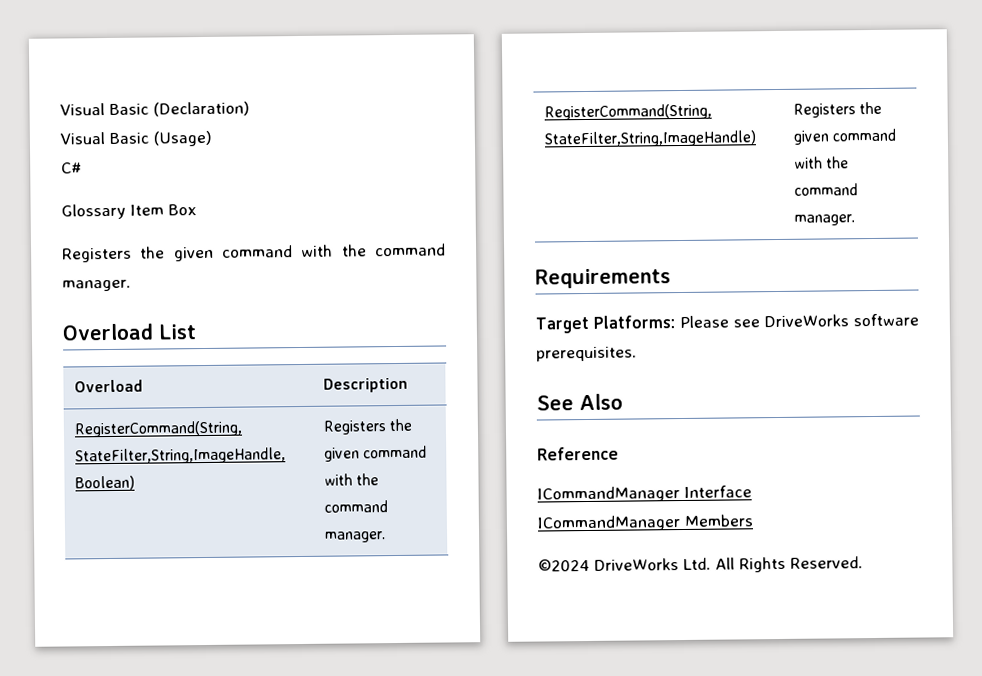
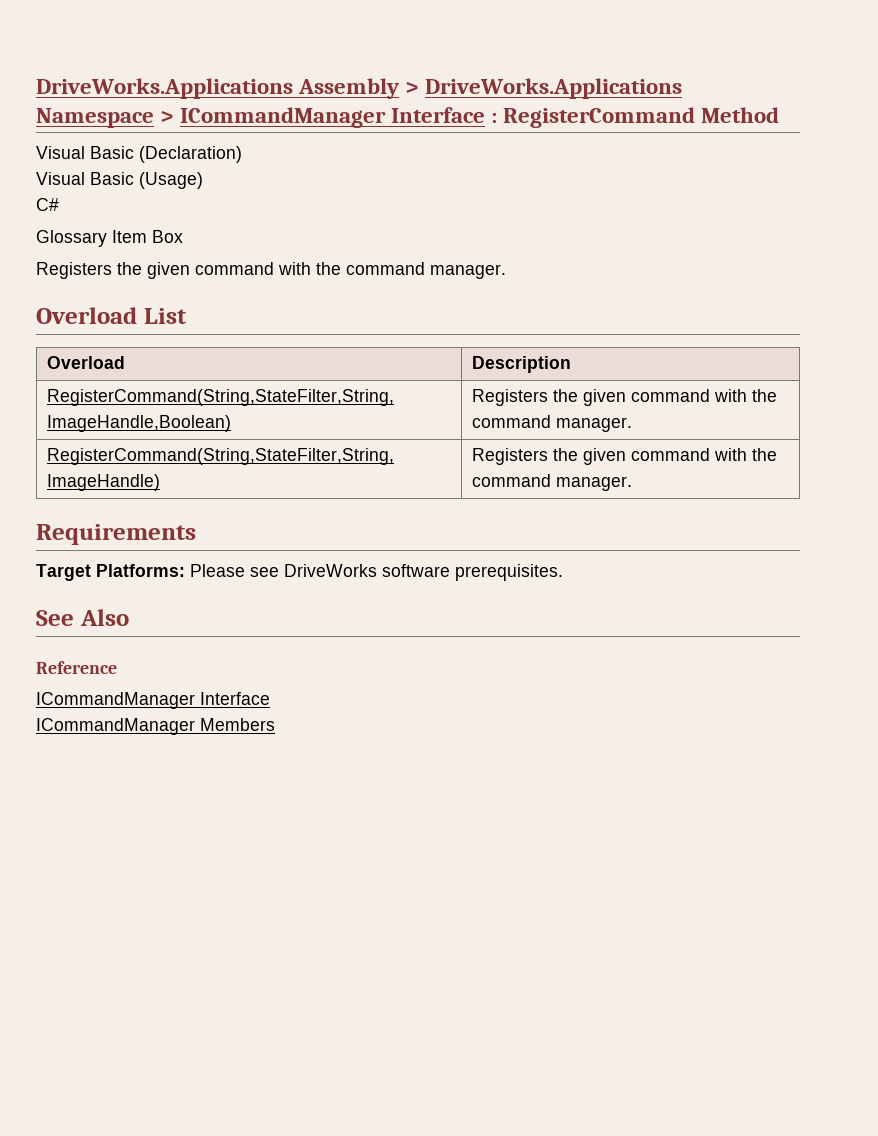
+ DriveWorks.Applications Assembly > DriveWorks.Applications Namespace > ICommandManager Interface : RegisterCommand Method
- ©2024 DriveWorks Ltd. All Rights Reserved.

